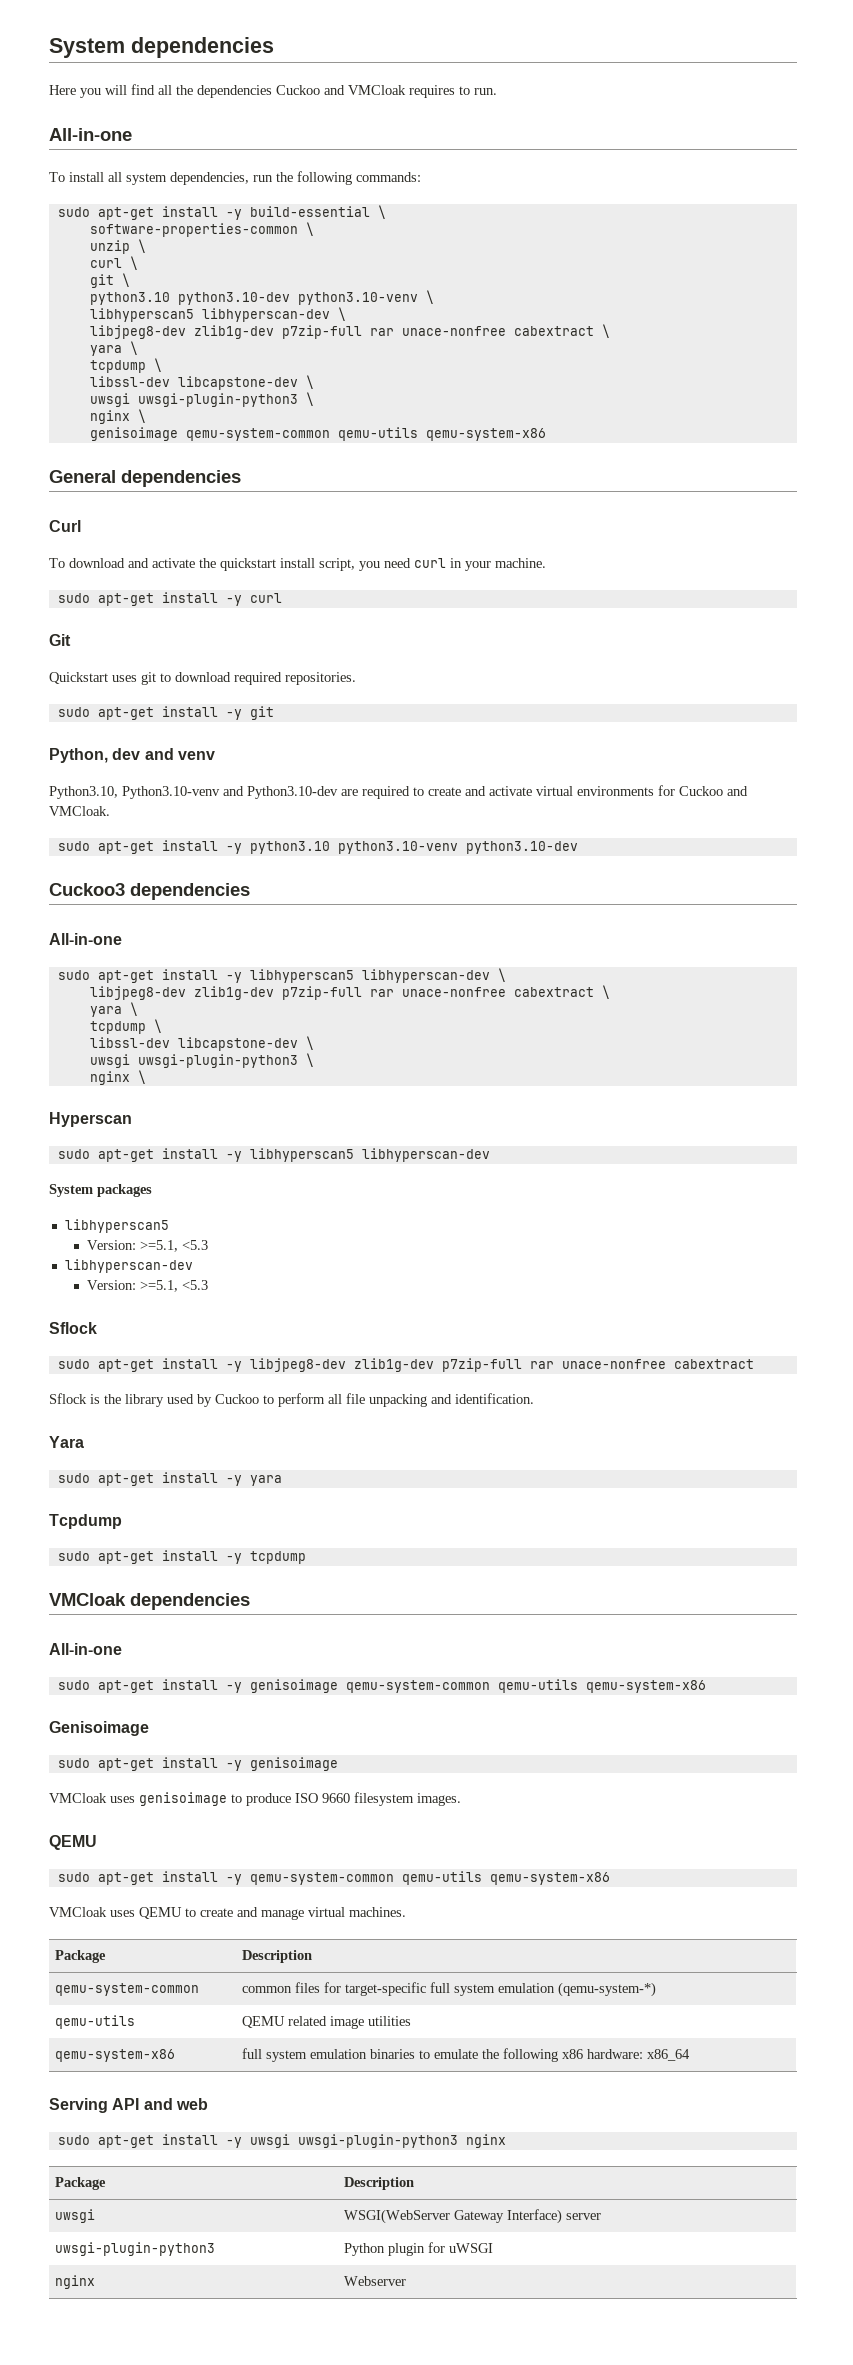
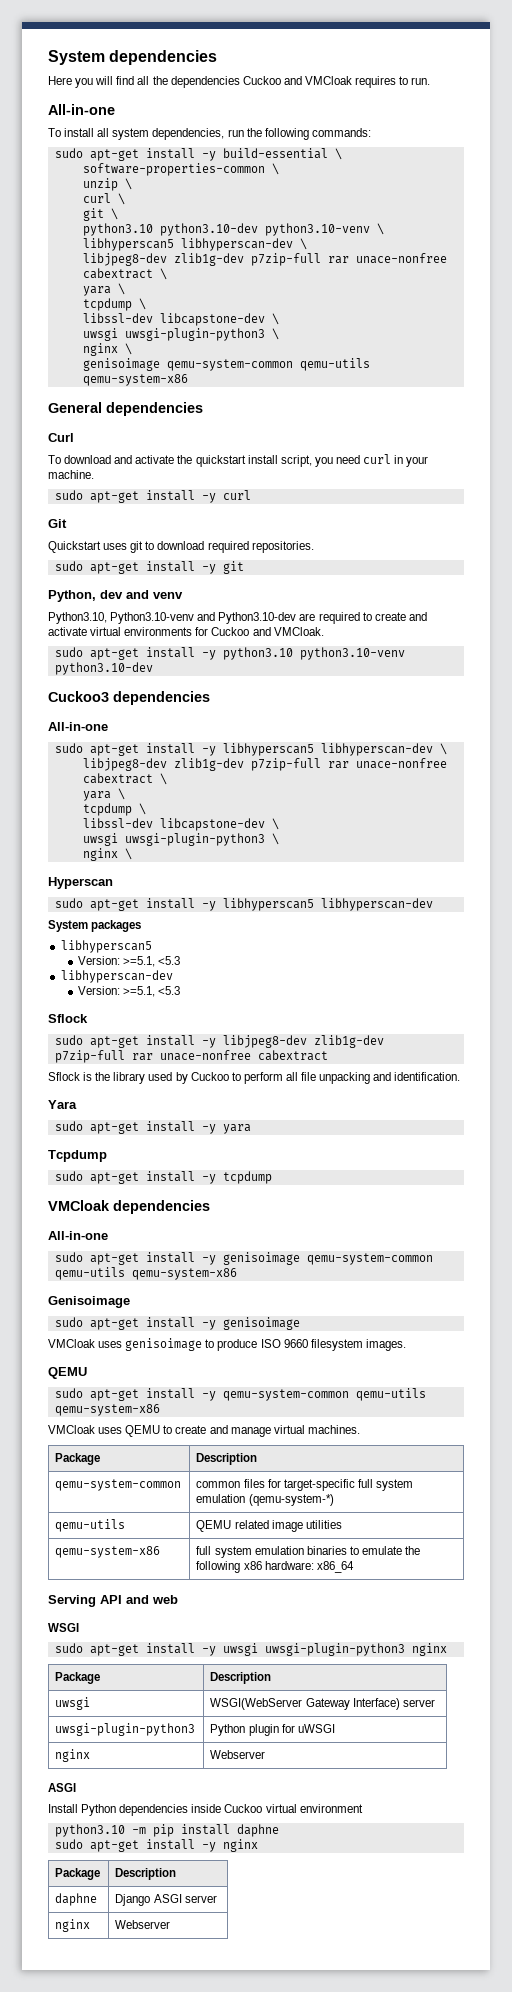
+ WSGI
  uwsgi-plugin-python3 | Python plugin for uWSGI
+ nginx | Webserver
+ ASGI
+ Install Python dependencies inside Cuckoo virtual environment
+ python3.10 -m pip install daphne
+ sudo apt-get install -y nginx
+ Package | Description
+ daphne | Django ASGI server

